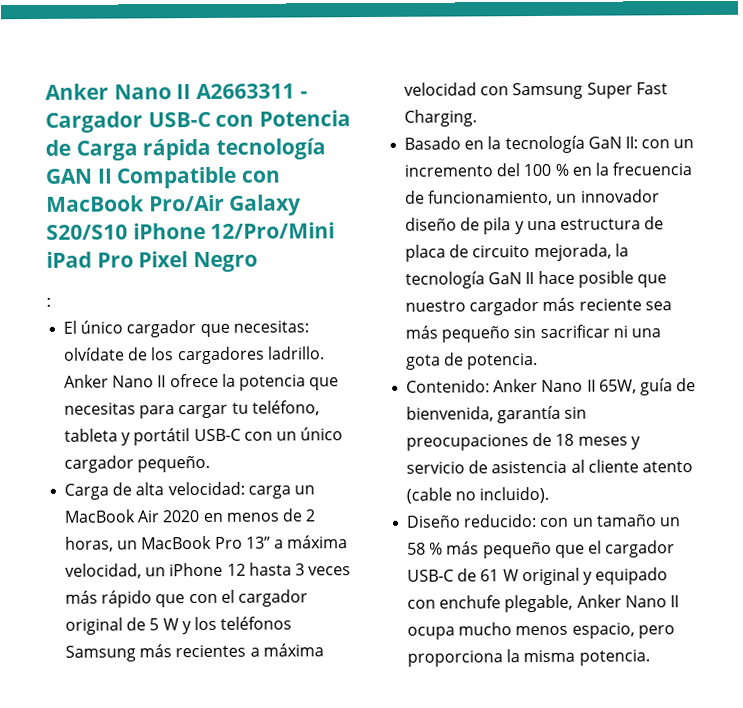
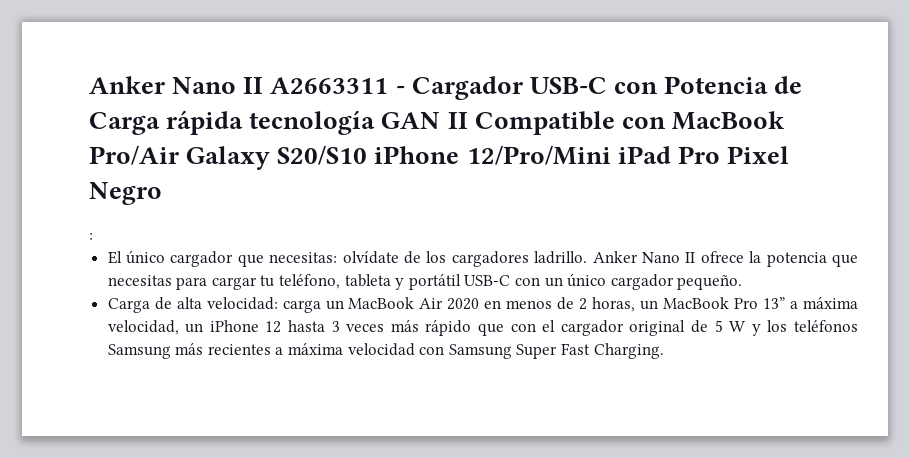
- Basado en la tecnología GaN II: con un incremento del 100 % en la frecuencia de funcionamiento, un innovador diseño de pila y una estructura de placa de circuito mejorada, la tecnología GaN II hace posible que nuestro cargador más reciente sea más pequeño sin sacrificar ni una gota de potencia.
- Contenido: Anker Nano II 65W, guía de bienvenida, garantía sin preocupaciones de 18 meses y servicio de asistencia al cliente atento (cable no incluido).
- Diseño reducido: con un tamaño un 58 % más pequeño que el cargador USB-C de 61 W original y equipado con enchufe plegable, Anker Nano II ocupa mucho menos espacio, pero proporciona la misma potencia.

